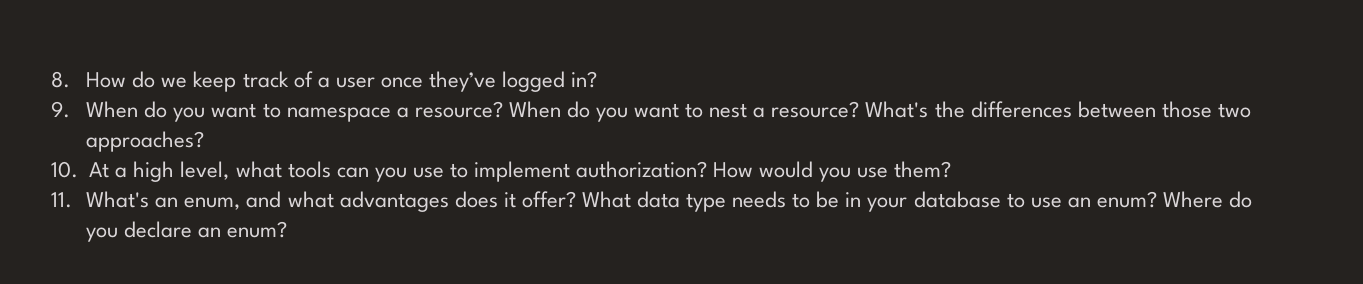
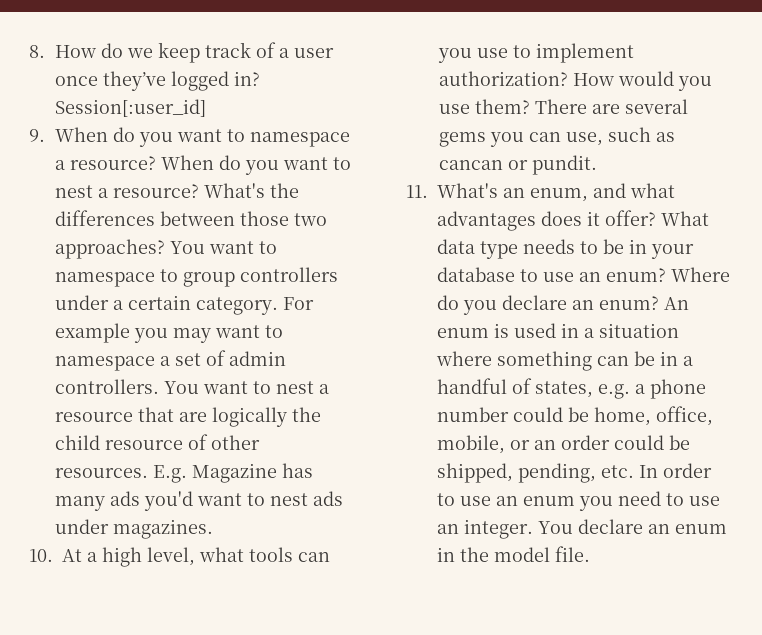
+ Session[:user_id]
+ You want to namespace to group controllers under a certain category. For example you may want to namespace a set of admin controllers. You want to nest a resource that are logically the child resource of other resources. E.g. Magazine has many ads you'd want to nest ads under magazines.
+ There are several gems you can use, such as cancan or pundit.
+ An enum is used in a situation where something can be in a handful of states, e.g. a phone number could be home, office, mobile, or an order could be shipped, pending, etc. In order to use an enum you need to use an integer. You declare an enum in the model file.

